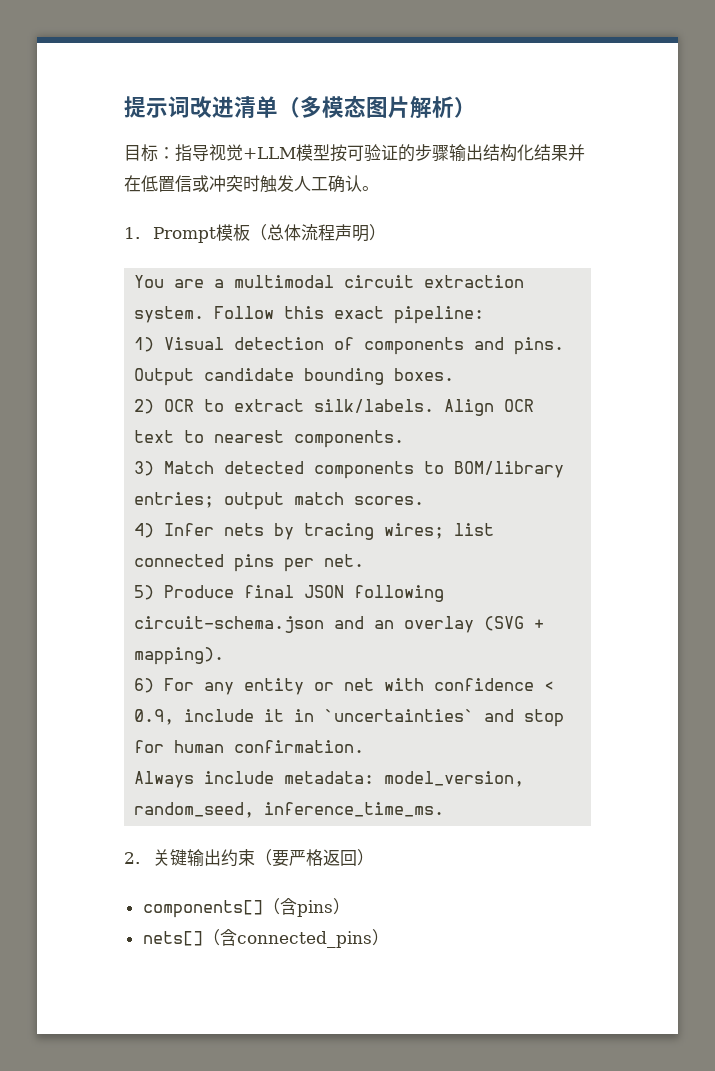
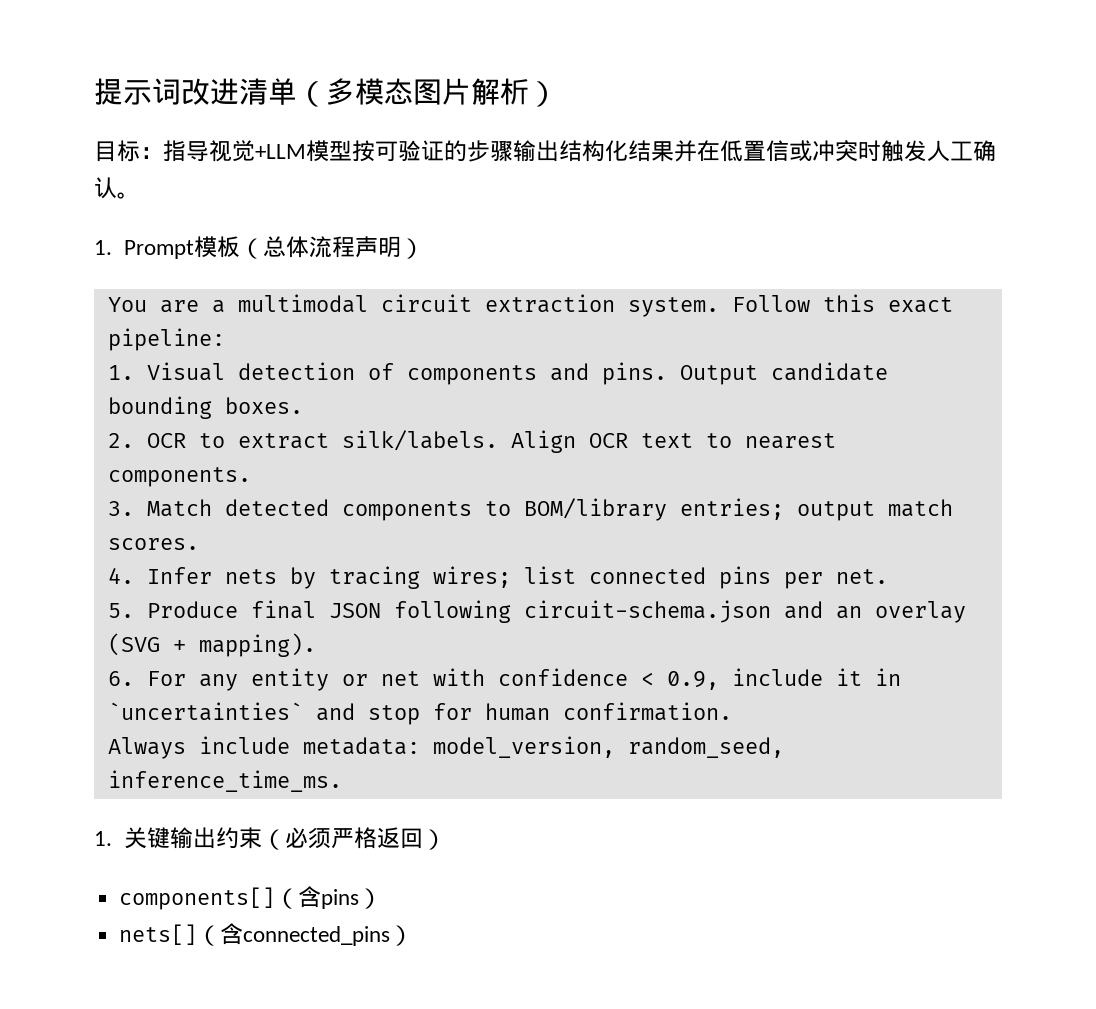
- 1) Visual detection of components and pins.
+ 1. Visual detection of components and pins.
- 2) OCR to extract silk/labels.
+ 2. OCR to extract silk/labels.
- 3) Match detected components to BOM/library entries; output match scores.
+ 3. Match detected components to BOM/library entries; output match scores.
- 4) Infer nets by tracing wires; list connected pins per net.
+ 4. Infer nets by tracing wires; list connected pins per net.
- 5) Produce final JSON following circuit-schema.json and an overlay (SVG + mapping).
+ 5. Produce final JSON following circuit-schema.json and an overlay (SVG + mapping).
- 6) For any entity or net with confidence < 0.9, include it in `uncertainties` and stop for human confirmation.
+ 6. For any entity or net with confidence < 0.9, include it in `uncertainties` and stop for human confirmation.
- 2.关键输出约束（要严格返回）
+ 1.关键输出约束（必须严格返回）

